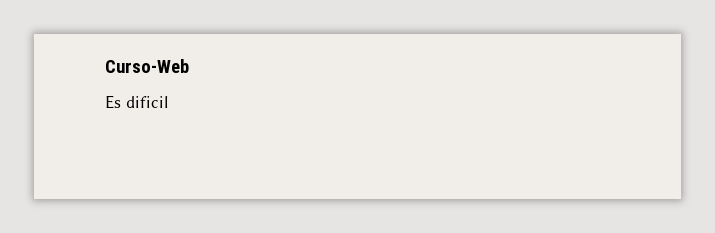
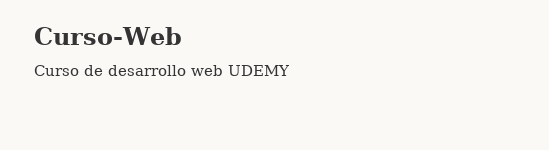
- Es dificil
+ Curso de desarrollo web UDEMY

